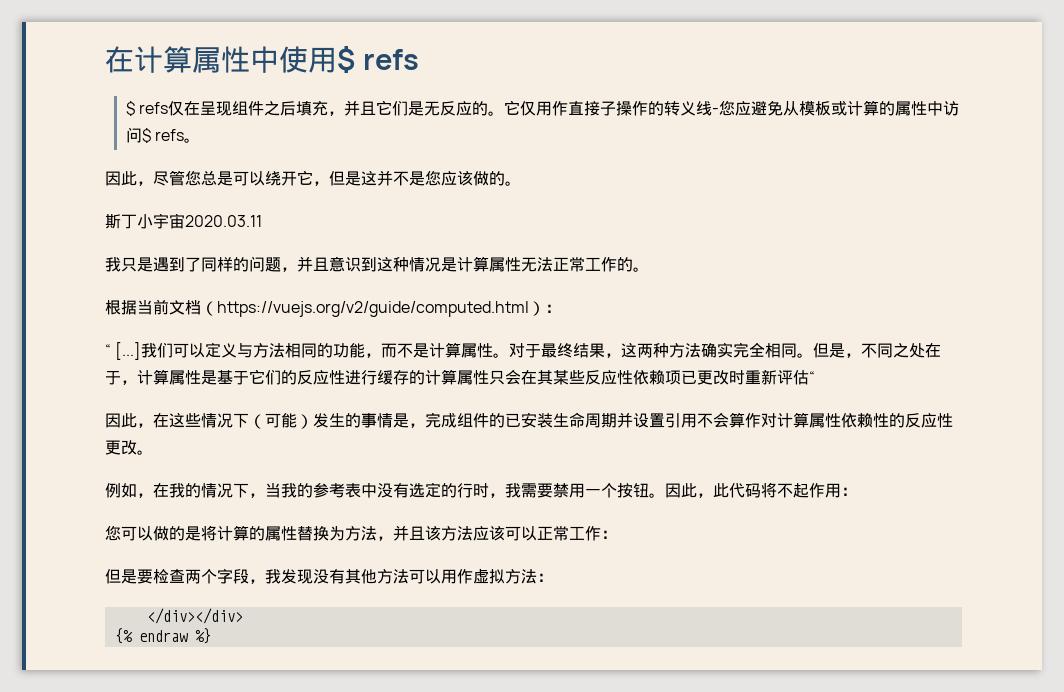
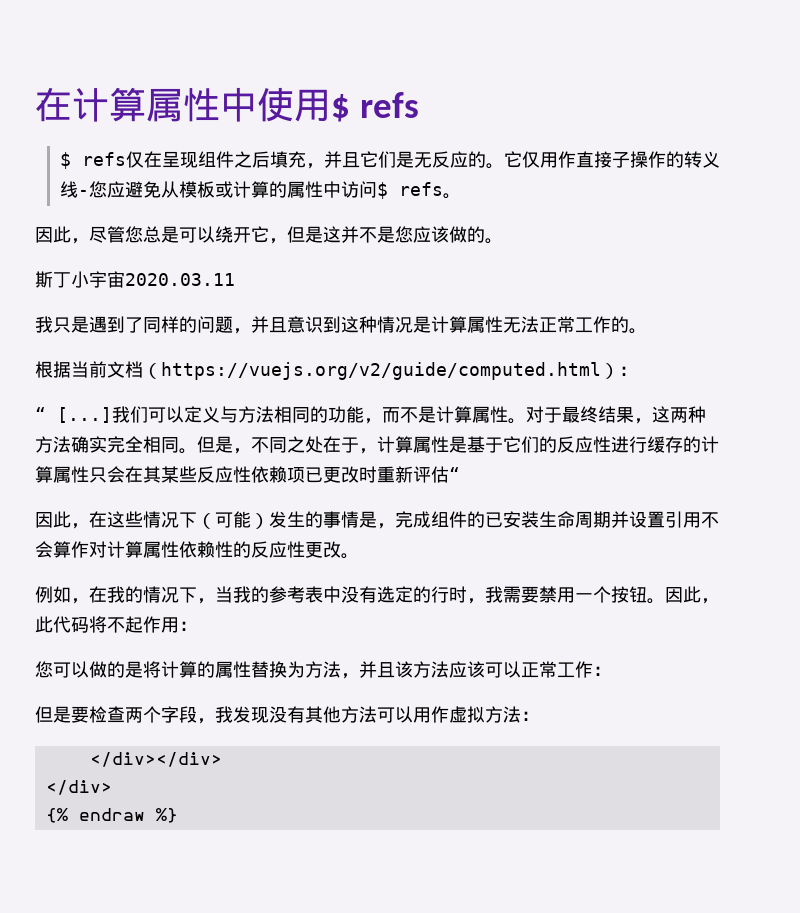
+ </div>

